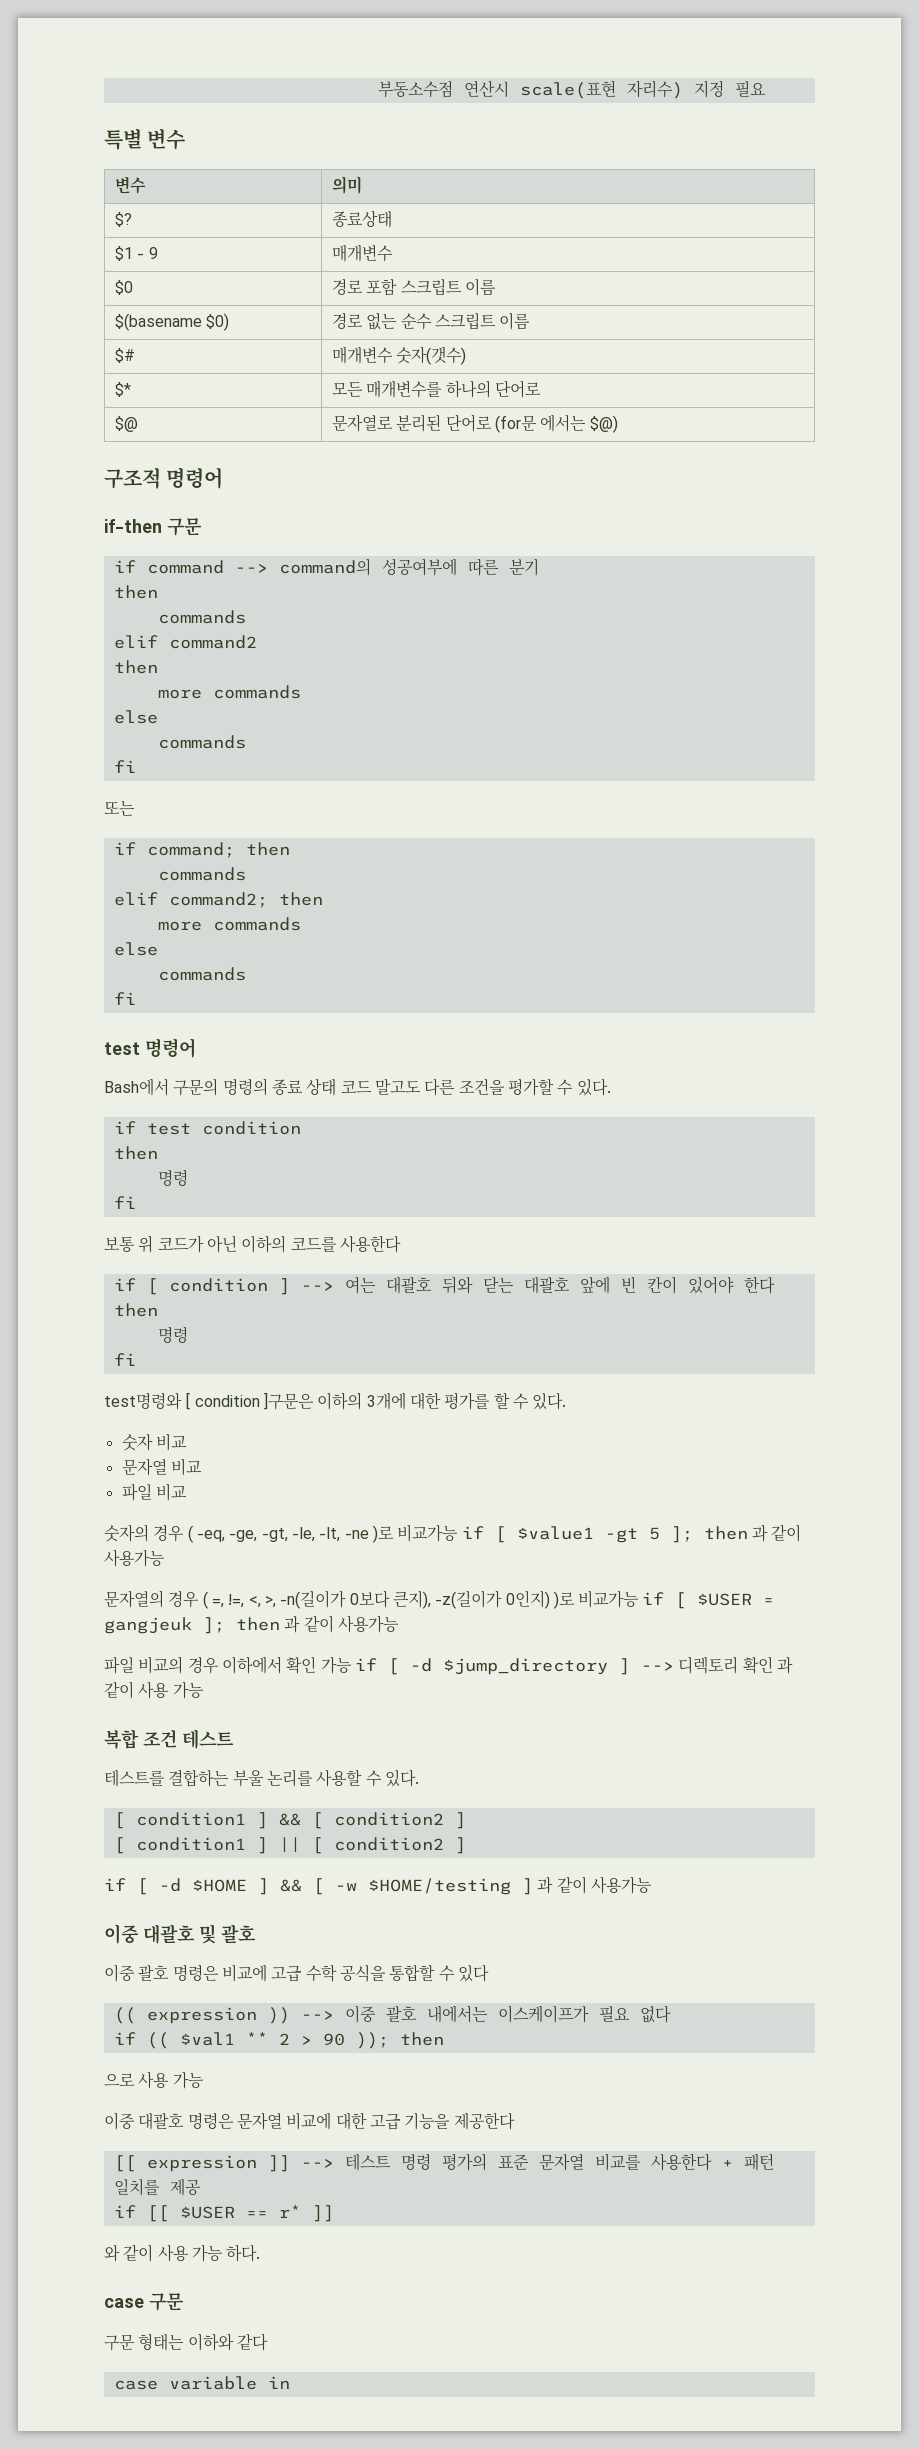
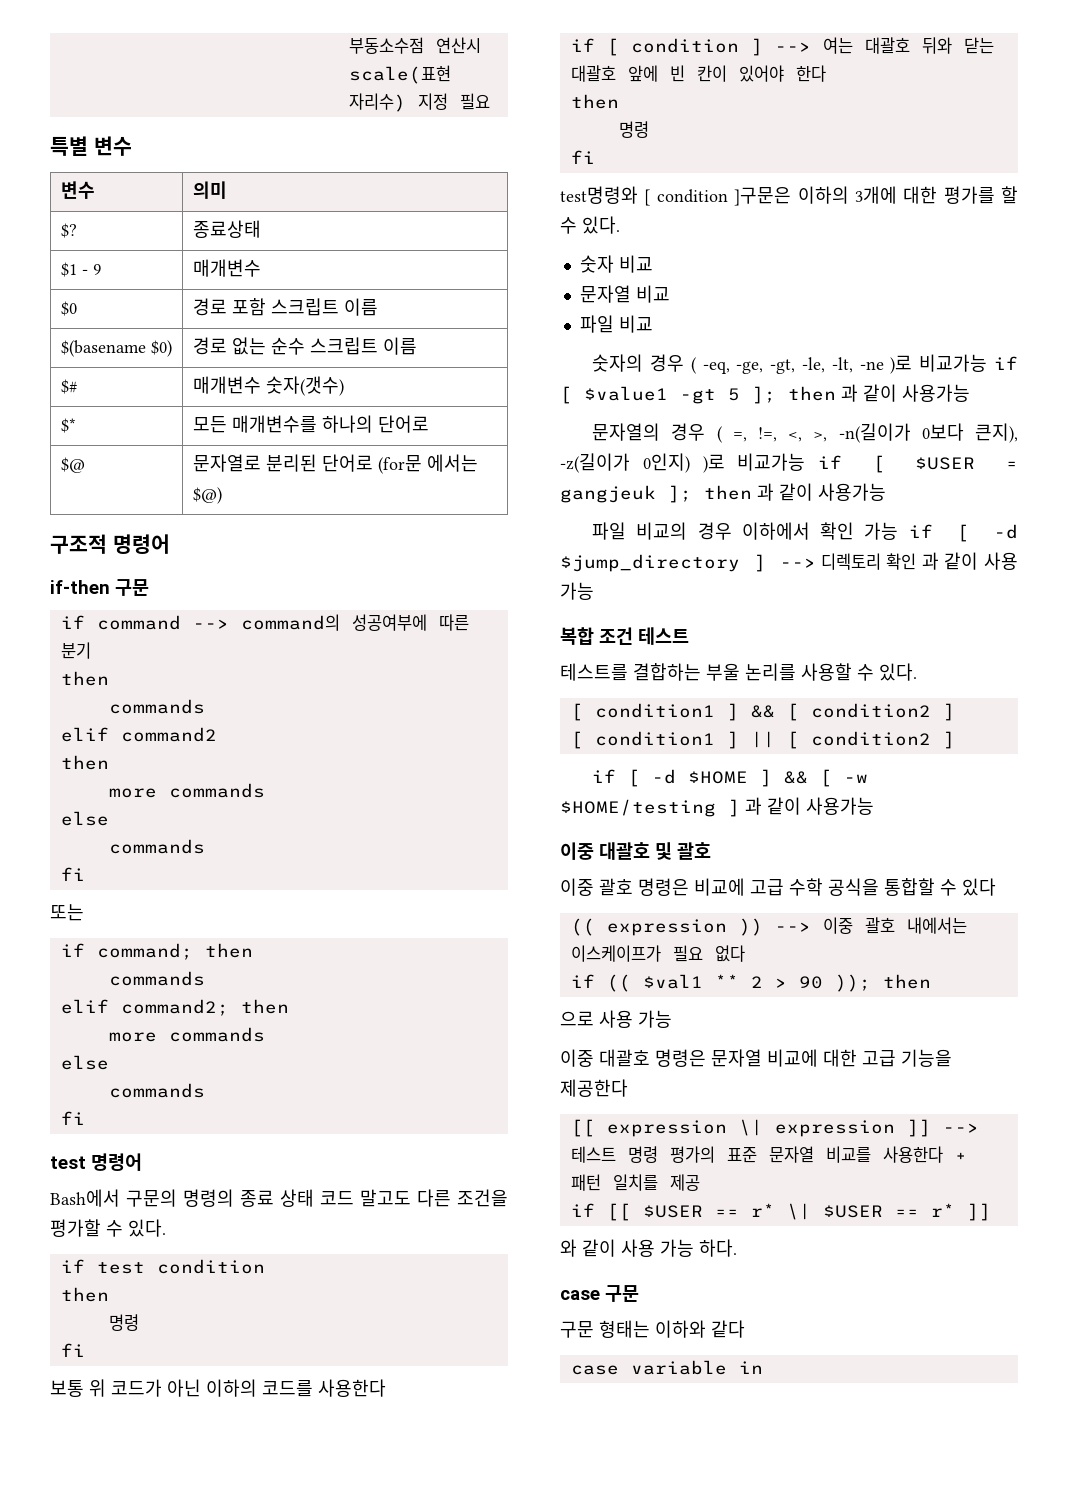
- [[ expression ]] --> 테스트 명령 평가의 표준 문자열 비교를 사용한다 + 패턴 일치를 제공
+ [[ expression \| expression ]] --> 테스트 명령 평가의 표준 문자열 비교를 사용한다 + 패턴 일치를 제공
- if [[ $USER == r* ]]
+ if [[ $USER == r* \| $USER == r* ]]

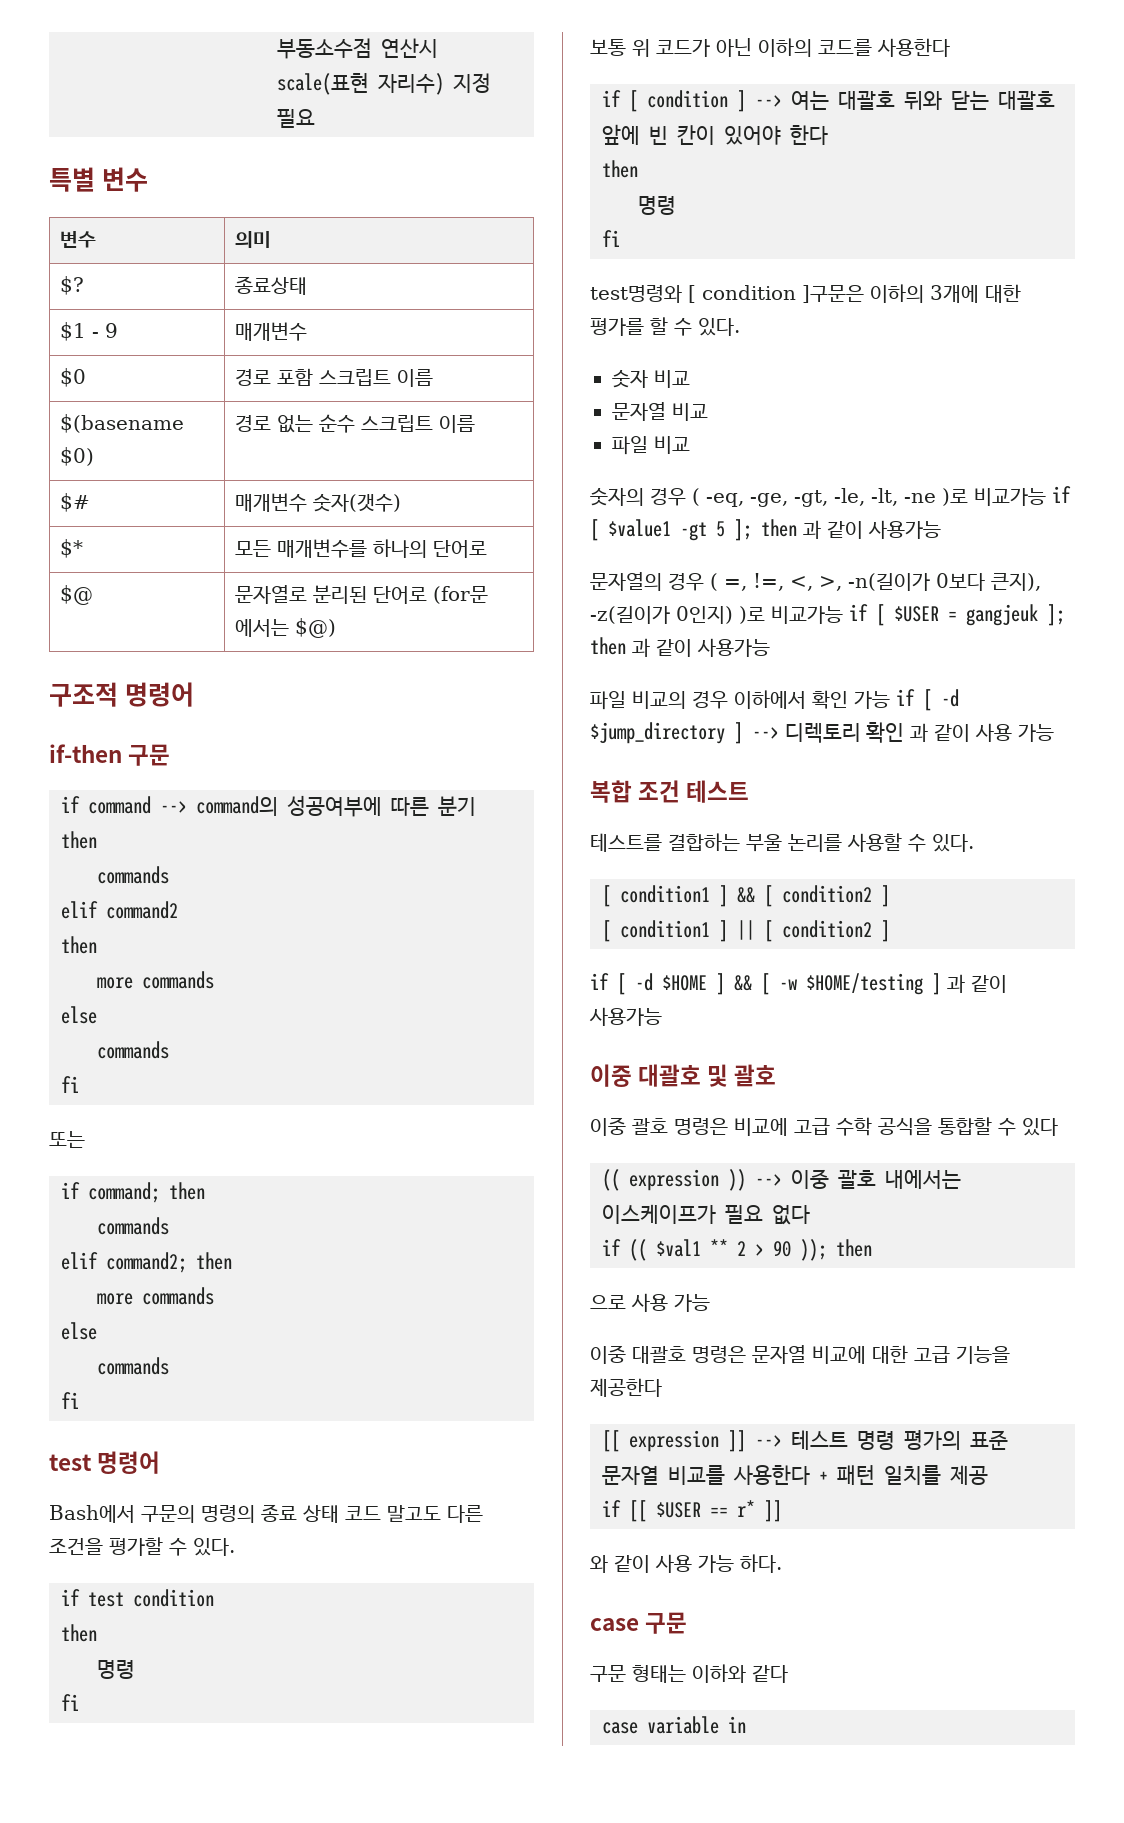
- [[ expression \| expression ]] --> 테스트 명령 평가의 표준 문자열 비교를 사용한다 + 패턴 일치를 제공
+ [[ expression ]] --> 테스트 명령 평가의 표준 문자열 비교를 사용한다 + 패턴 일치를 제공
- if [[ $USER == r* \| $USER == r* ]]
+ if [[ $USER == r* ]]

